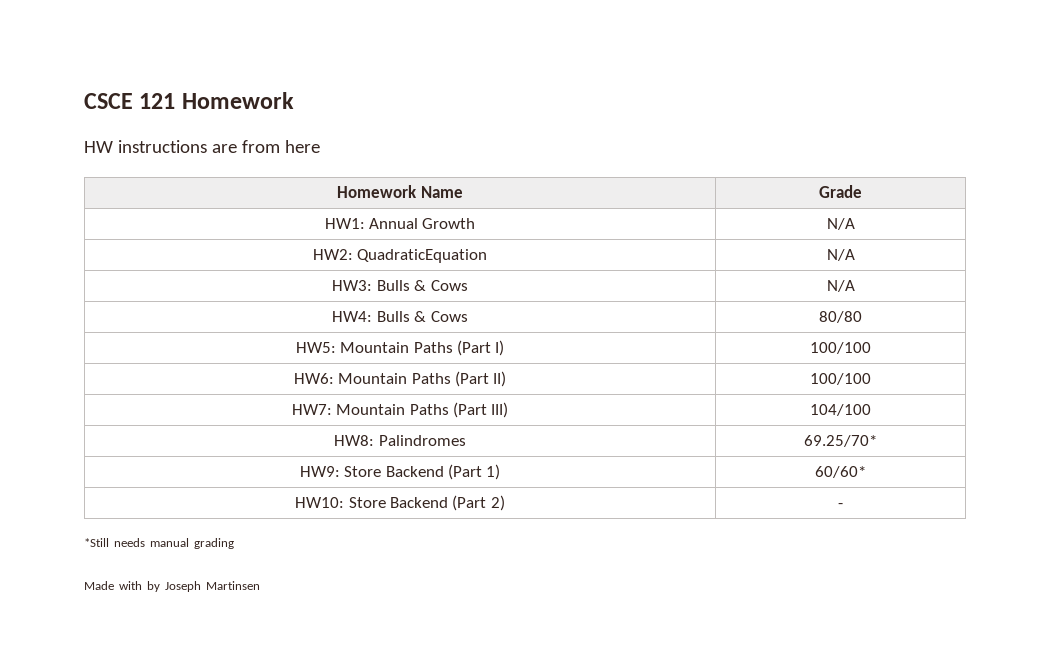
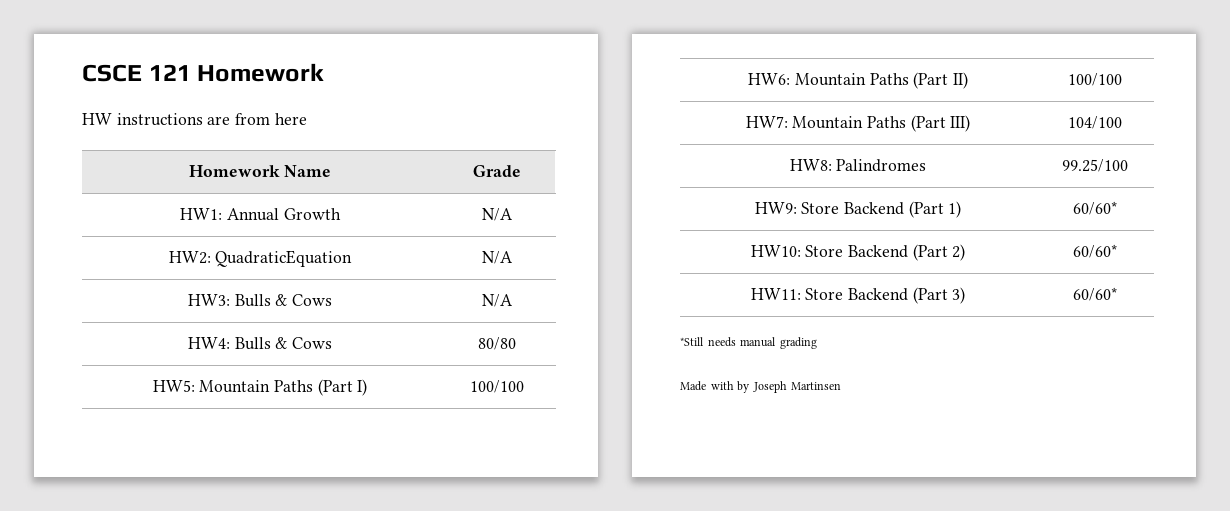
- HW8: Palindromes | 69.25/70*
+ HW8: Palindromes | 99.25/100
- HW10: Store Backend (Part 2) | -
+ HW10: Store Backend (Part 2) | 60/60*
+ HW11: Store Backend (Part 3) | 60/60*

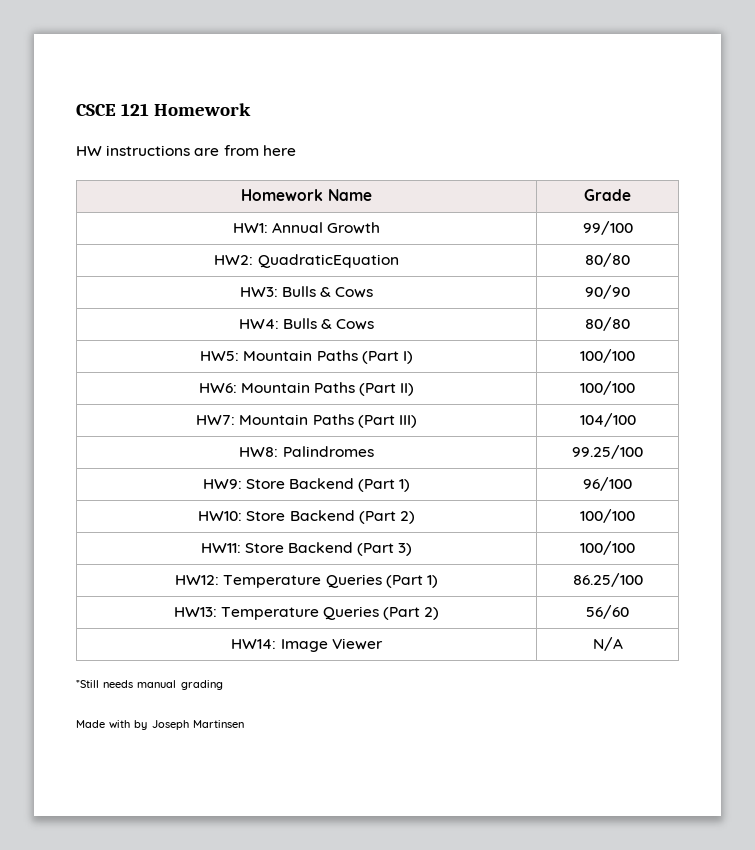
- HW1: Annual Growth | N/A
+ HW1: Annual Growth | 99/100
- HW2: QuadraticEquation | N/A
+ HW2: QuadraticEquation | 80/80
- HW3: Bulls & Cows | N/A
+ HW3: Bulls & Cows | 90/90
- HW9: Store Backend (Part 1) | 60/60*
+ HW9: Store Backend (Part 1) | 96/100
- HW10: Store Backend (Part 2) | 60/60*
+ HW10: Store Backend (Part 2) | 100/100
- HW11: Store Backend (Part 3) | 60/60*
+ HW11: Store Backend (Part 3) | 100/100
+ HW12: Temperature Queries (Part 1) | 86.25/100
+ HW13: Temperature Queries (Part 2) | 56/60
+ HW14: Image Viewer | N/A

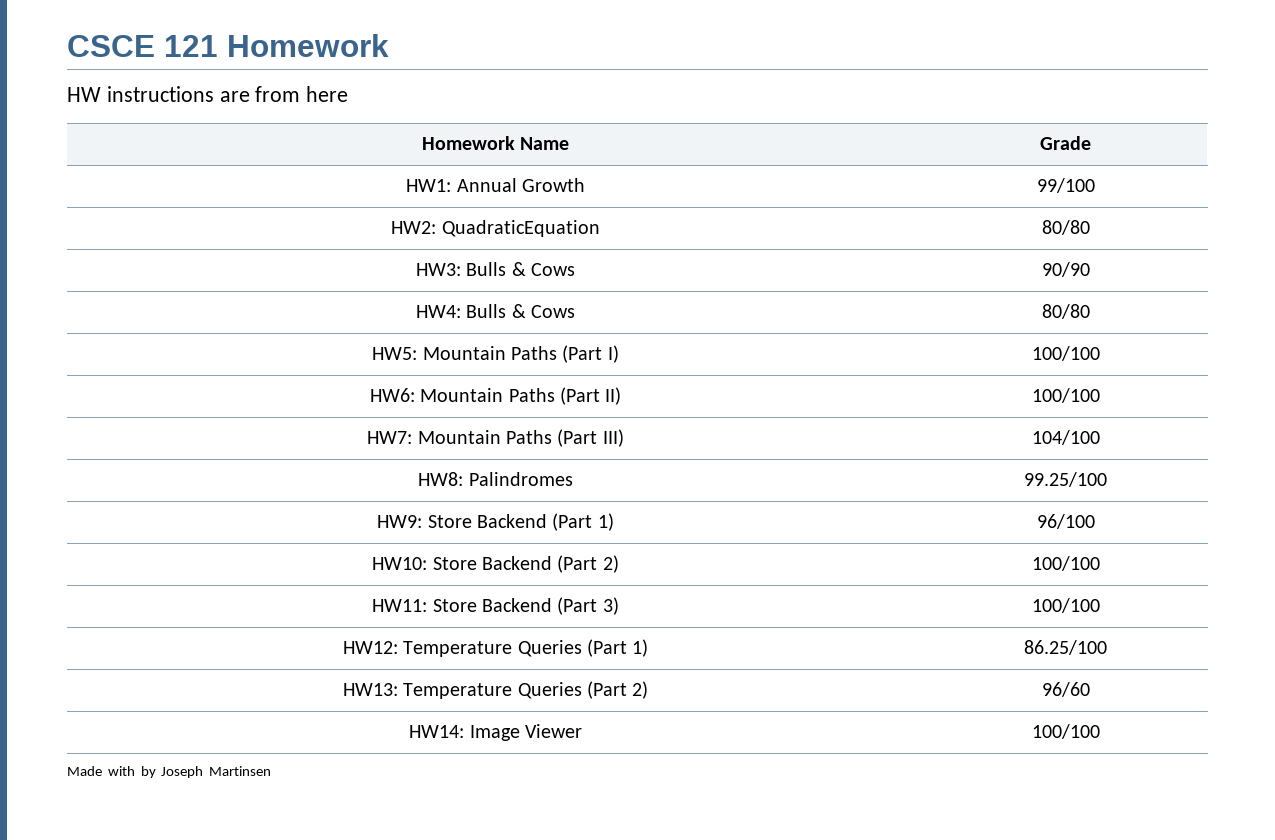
- HW13: Temperature Queries (Part 2) | 56/60
+ HW13: Temperature Queries (Part 2) | 96/60
- HW14: Image Viewer | N/A
- *Still needs manual grading
+ HW14: Image Viewer | 100/100

